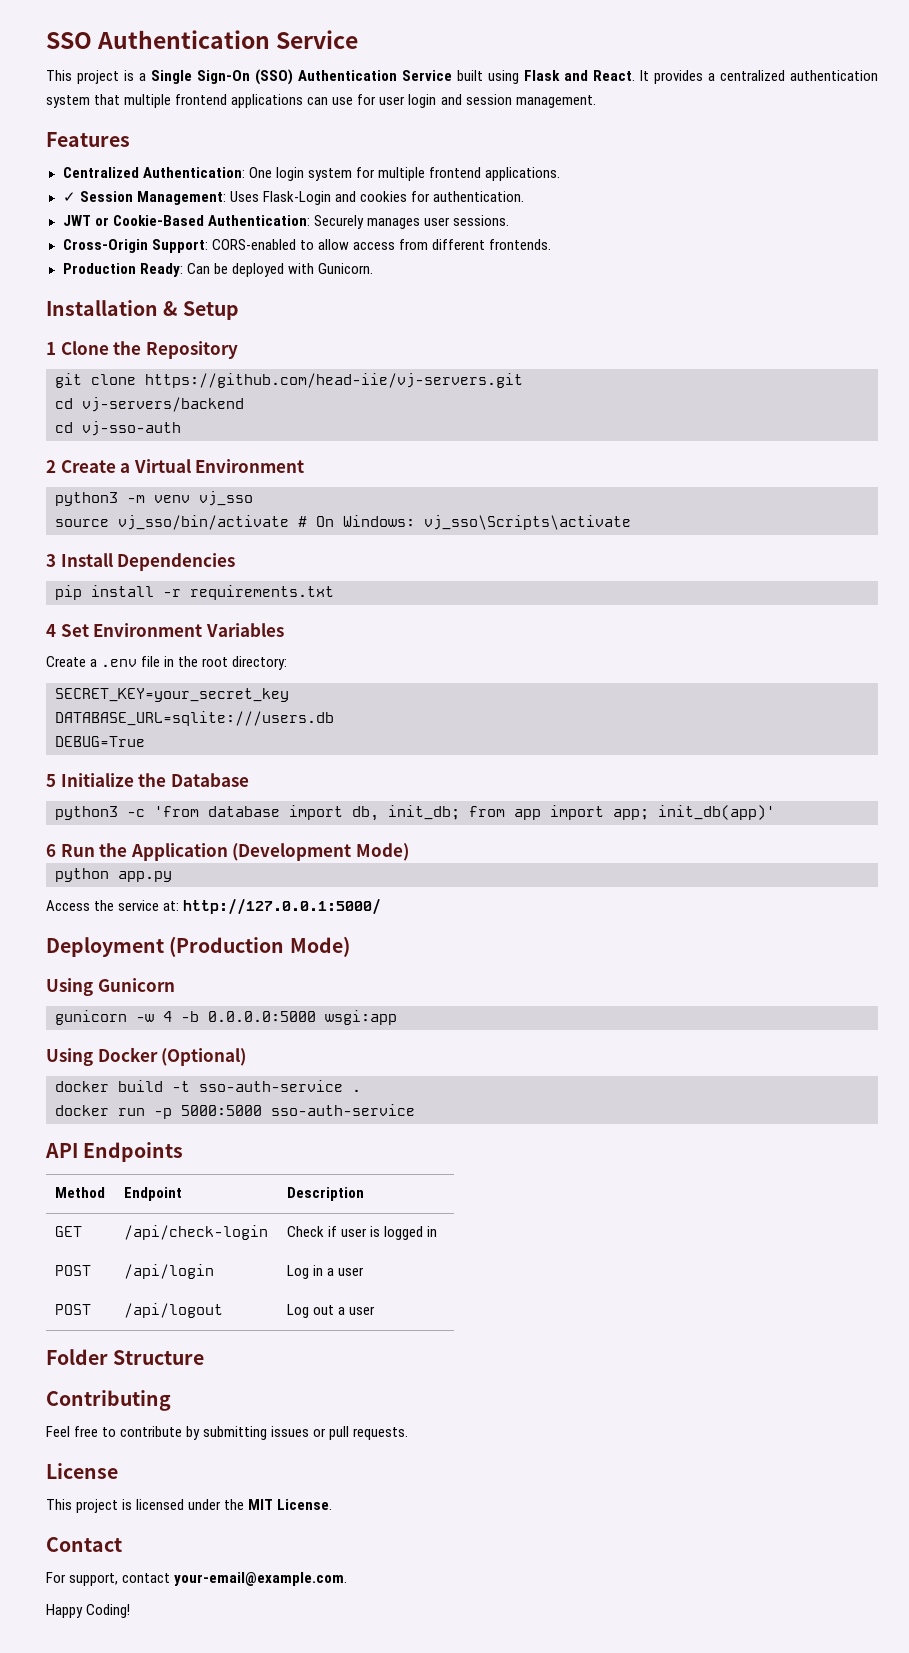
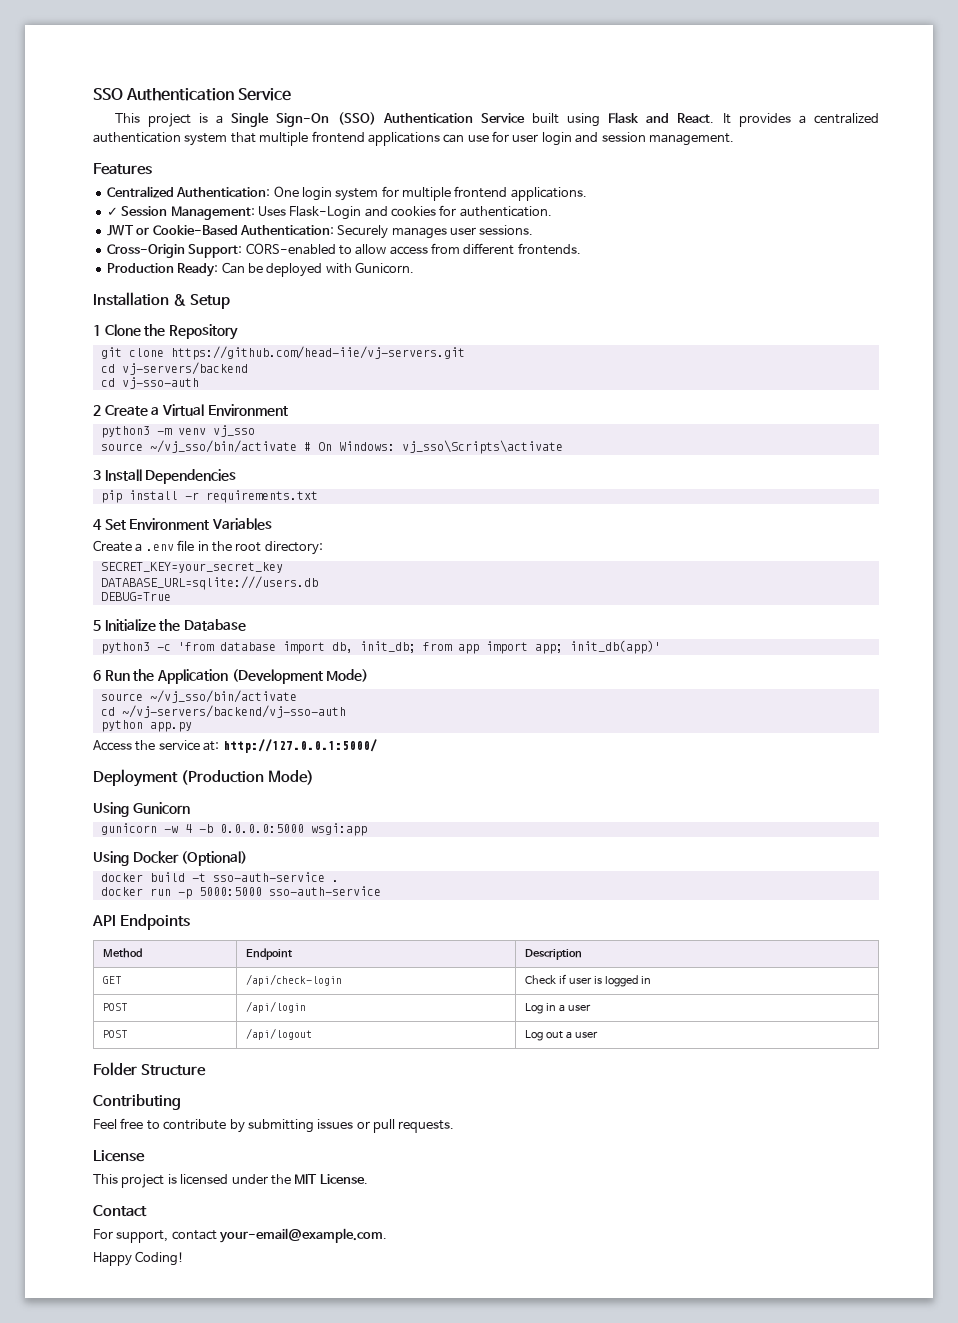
- source vj_sso/bin/activate # On Windows: vj_sso\Scripts\activate
+ source ~/vj_sso/bin/activate # On Windows: vj_sso\Scripts\activate
  6 Run the Application (Development Mode)
+ source ~/vj_sso/bin/activate
+ cd ~/vj-servers/backend/vj-sso-auth

